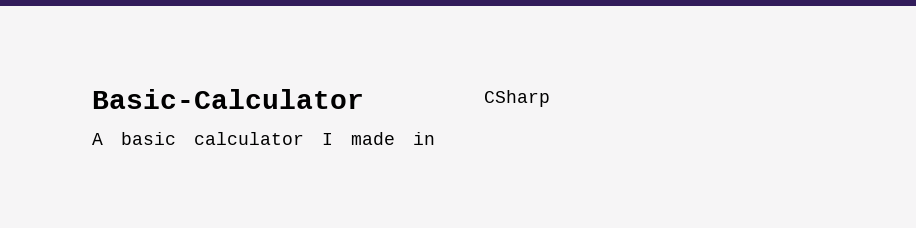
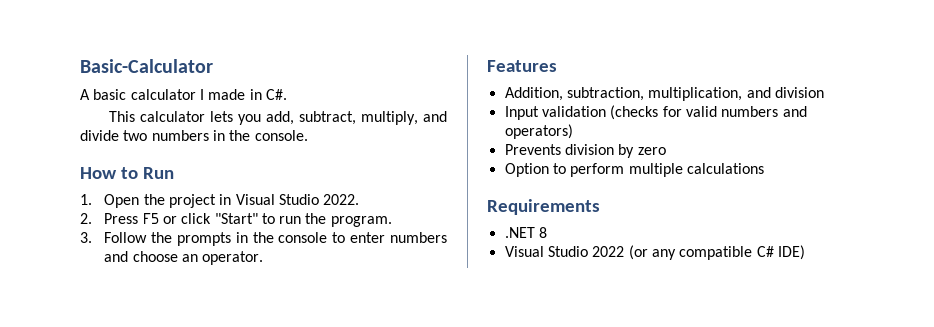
- A basic calculator I made in CSharp
+ A basic calculator I made in C#.
+ This calculator lets you add, subtract, multiply, and divide two numbers in the console.
+ How to Run
+ 1. Open the project in Visual Studio 2022.
+ 2. Press F5 or click "Start" to run the program.
+ 3. Follow the prompts in the console to enter numbers and choose an operator.
+ Features
+ Addition, subtraction, multiplication, and division
+ Input validation (checks for valid numbers and operators)
+ Prevents division by zero
+ Option to perform multiple calculations
+ Requirements
+ .NET 8
+ Visual Studio 2022 (or any compatible C# IDE)

